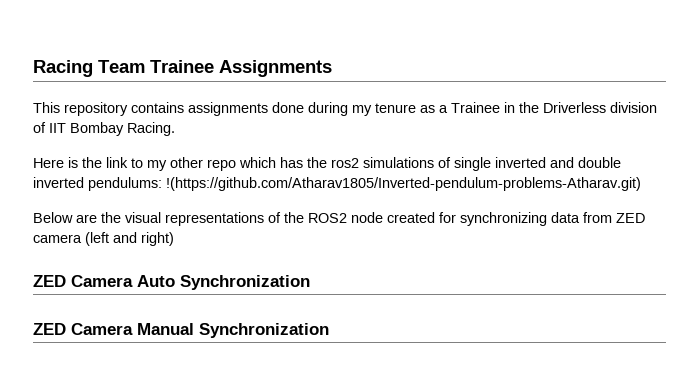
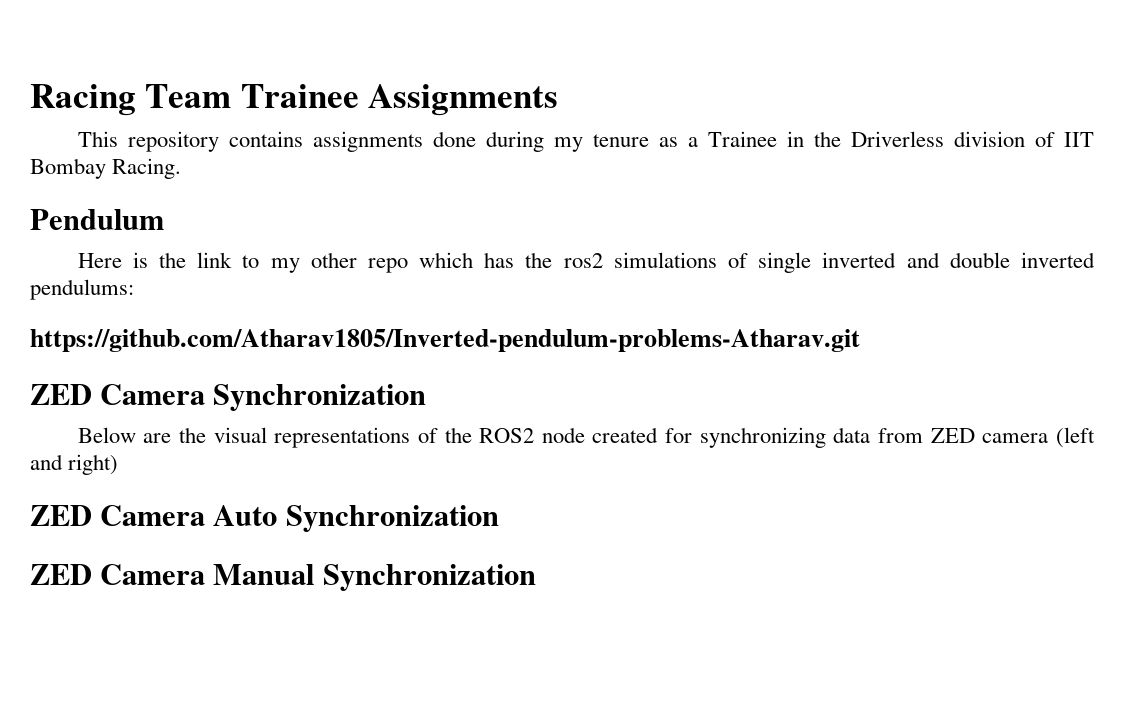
+ Pendulum
- Here is the link to my other repo which has the ros2 simulations of single inverted and double inverted pendulums: !(https://github.com/Atharav1805/Inverted-pendulum-problems-Atharav.git)
+ Here is the link to my other repo which has the ros2 simulations of single inverted and double inverted pendulums:
+ https://github.com/Atharav1805/Inverted-pendulum-problems-Atharav.git
+ ZED Camera Synchronization

